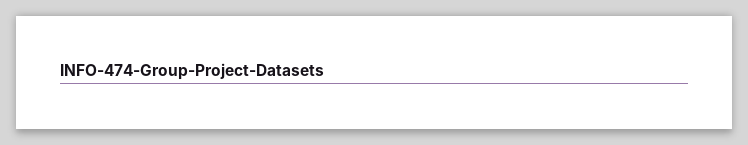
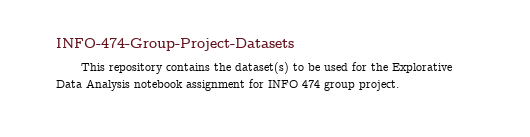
+ This repository contains the dataset(s) to be used for the Explorative Data Analysis notebook assignment for INFO 474 group project.

